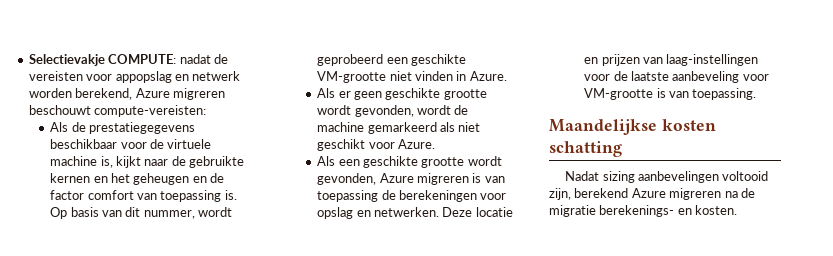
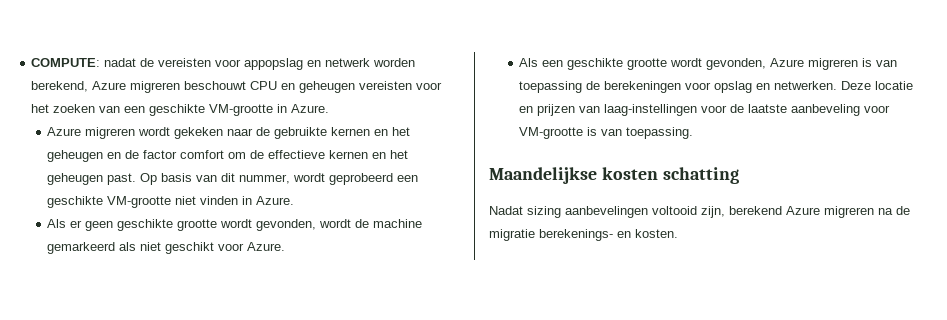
- Selectievakje COMPUTE: nadat de vereisten voor appopslag en netwerk worden berekend, Azure migreren beschouwt compute-vereisten:
- Als de prestatiegegevens beschikbaar voor de virtuele machine is, kijkt naar de gebruikte kernen en het geheugen en de factor comfort van toepassing is.
+ COMPUTE: nadat de vereisten voor appopslag en netwerk worden berekend, Azure migreren beschouwt CPU en geheugen vereisten voor het zoeken van een geschikte VM-grootte in Azure.
+ Azure migreren wordt gekeken naar de gebruikte kernen en het geheugen en de factor comfort om de effectieve kernen en het geheugen past.

